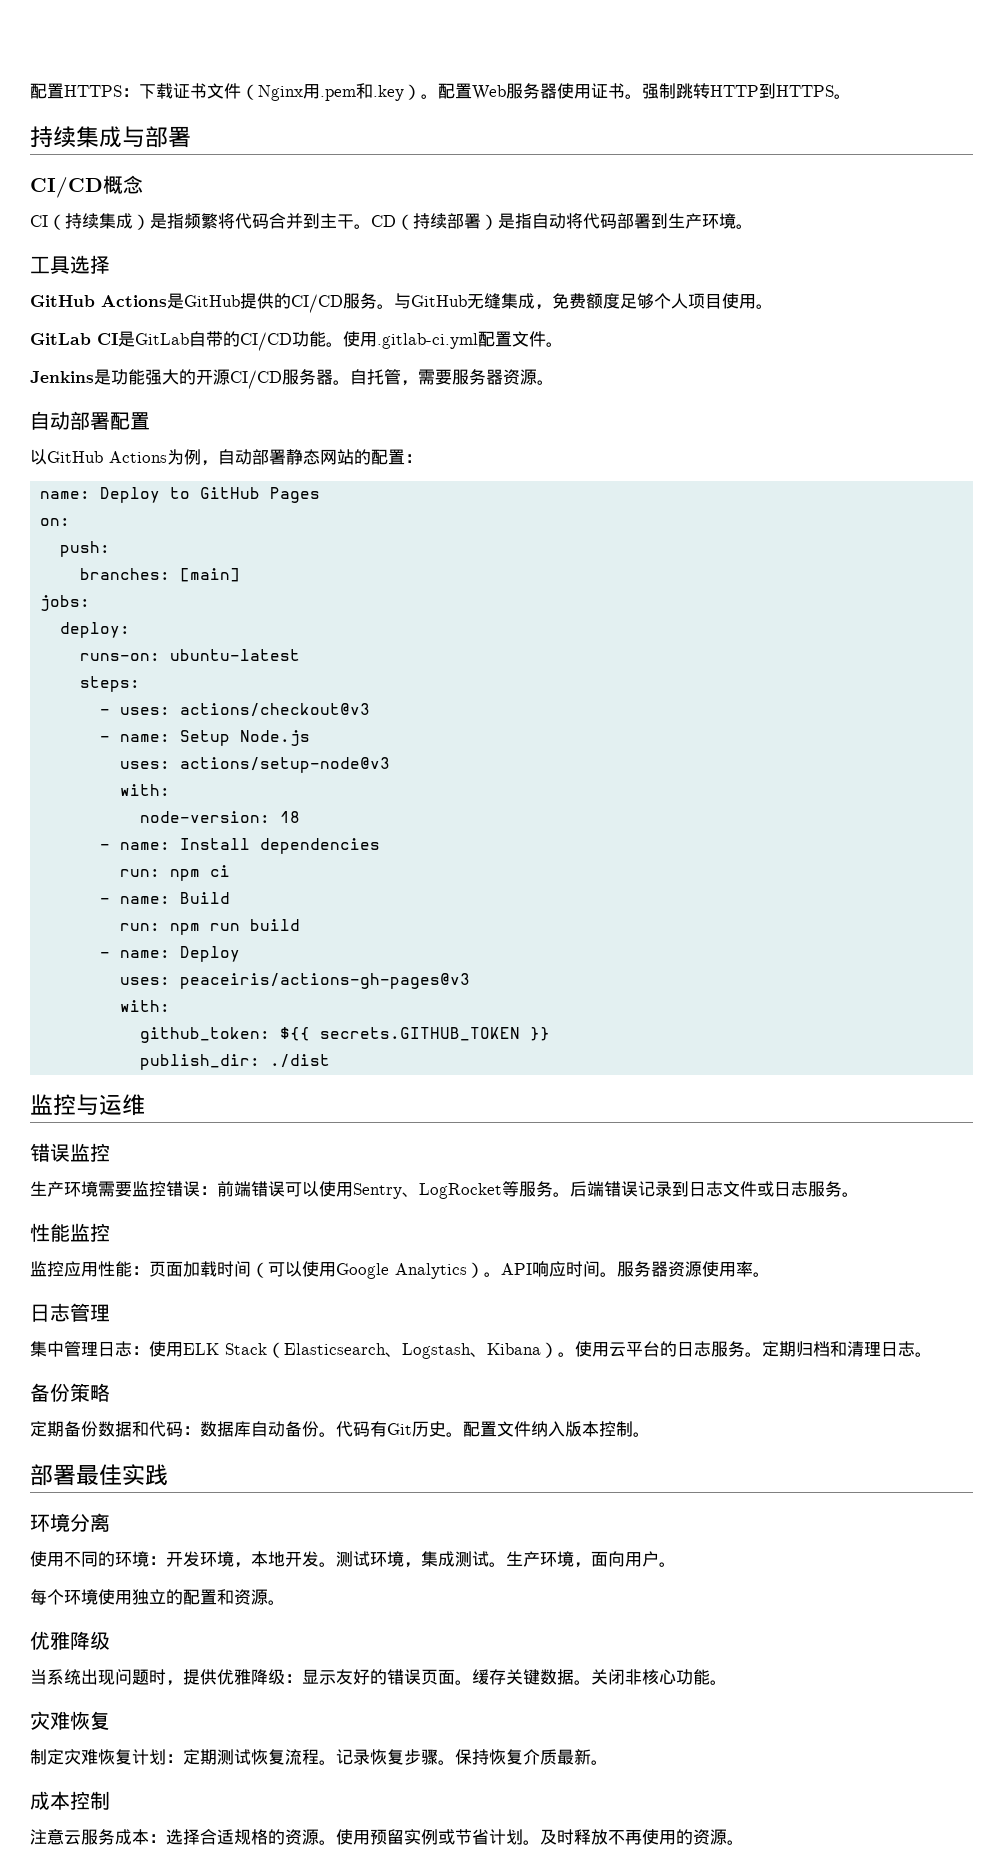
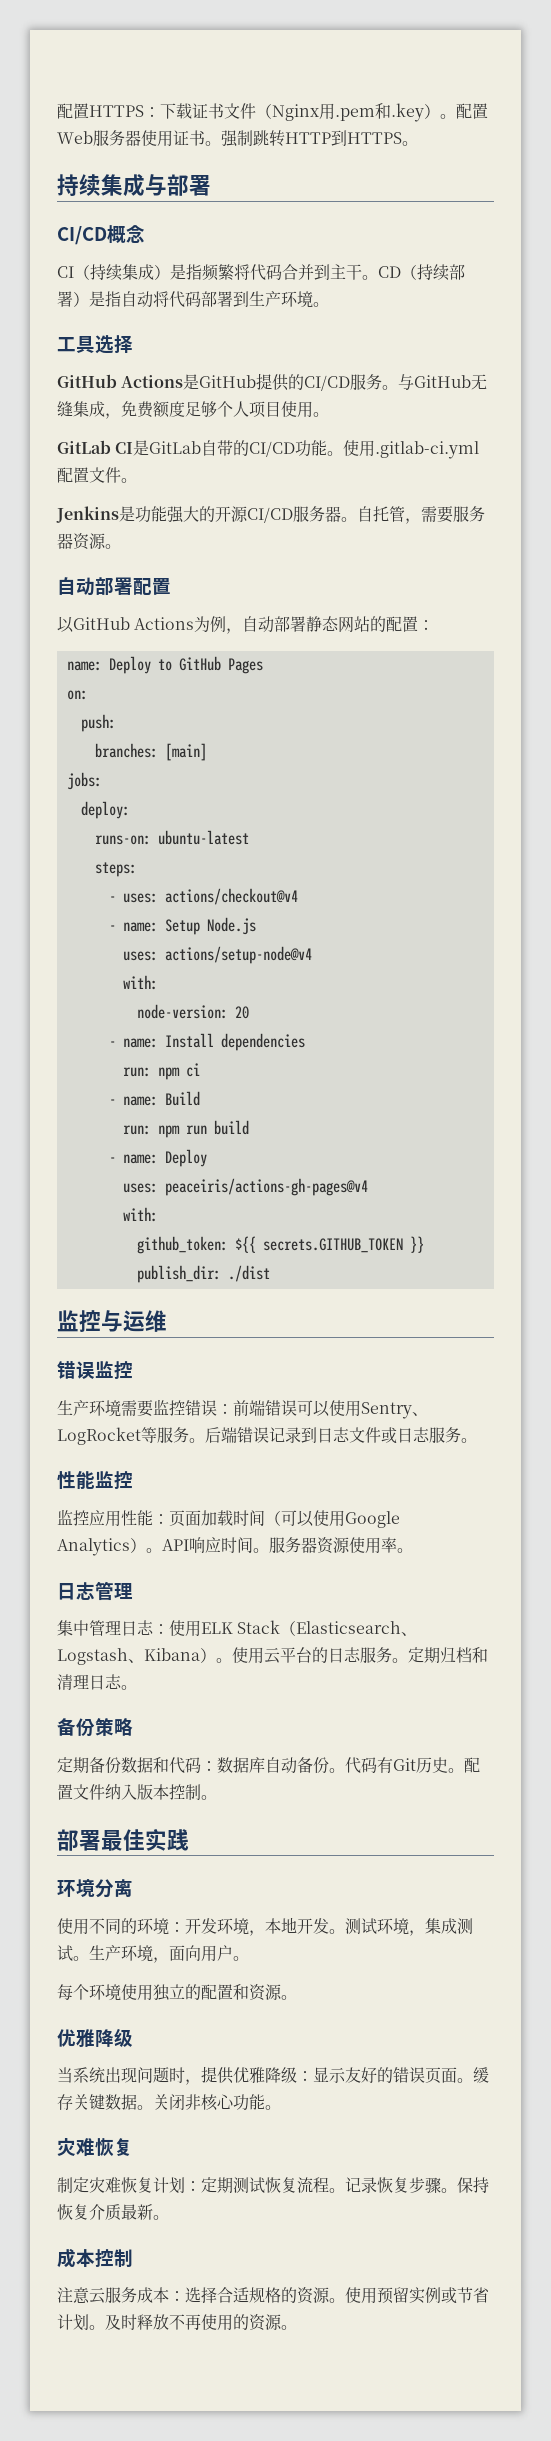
- - uses: actions/checkout@v3
+ - uses: actions/checkout@v4
- uses: actions/setup-node@v3
+ uses: actions/setup-node@v4
- node-version: 18
+ node-version: 20
- uses: peaceiris/actions-gh-pages@v3
+ uses: peaceiris/actions-gh-pages@v4

